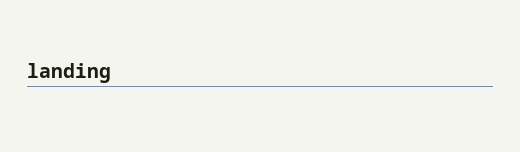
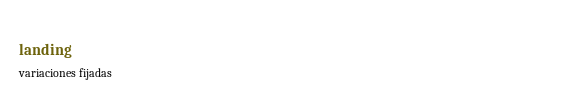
+ variaciones fijadas

